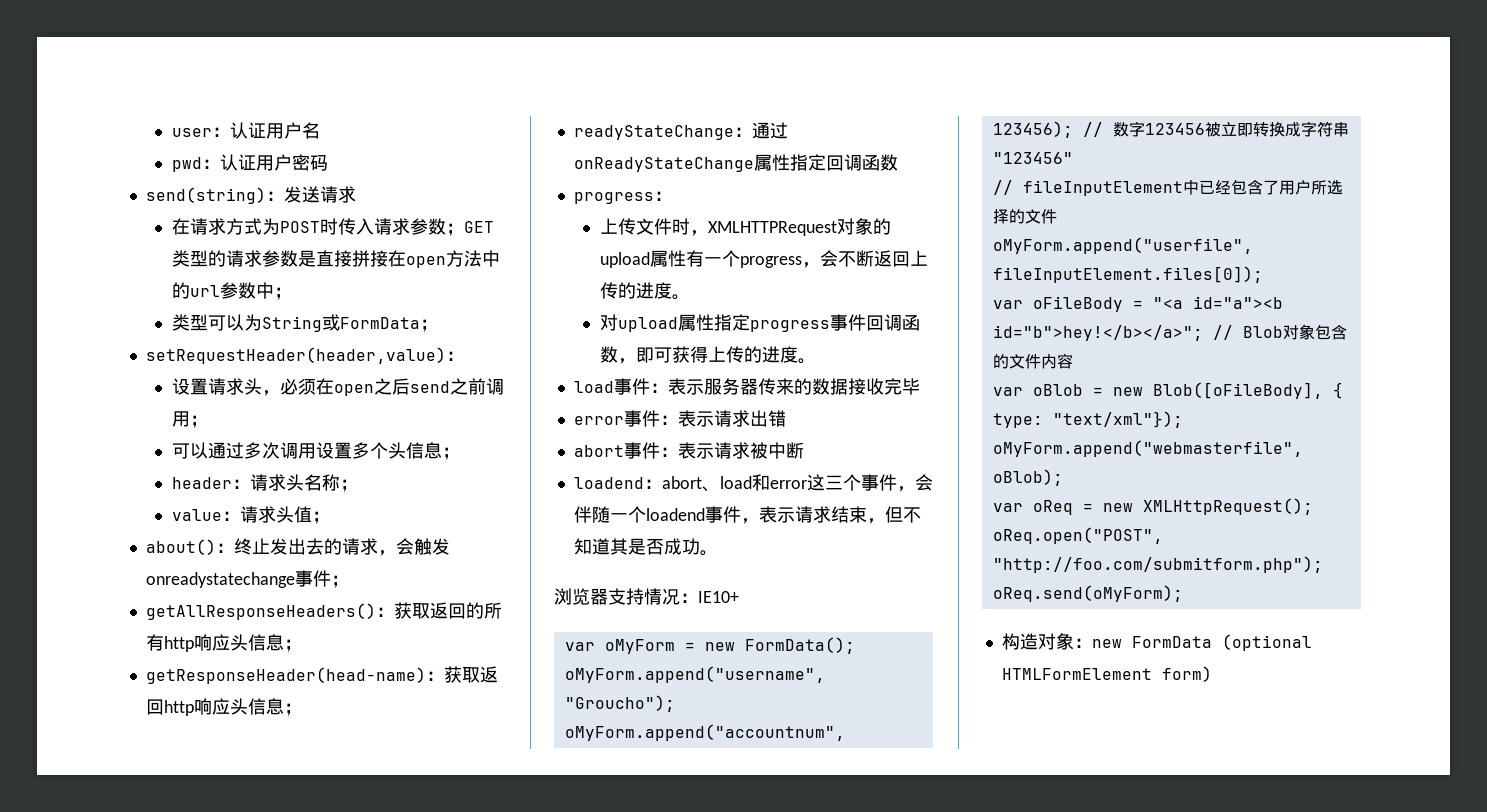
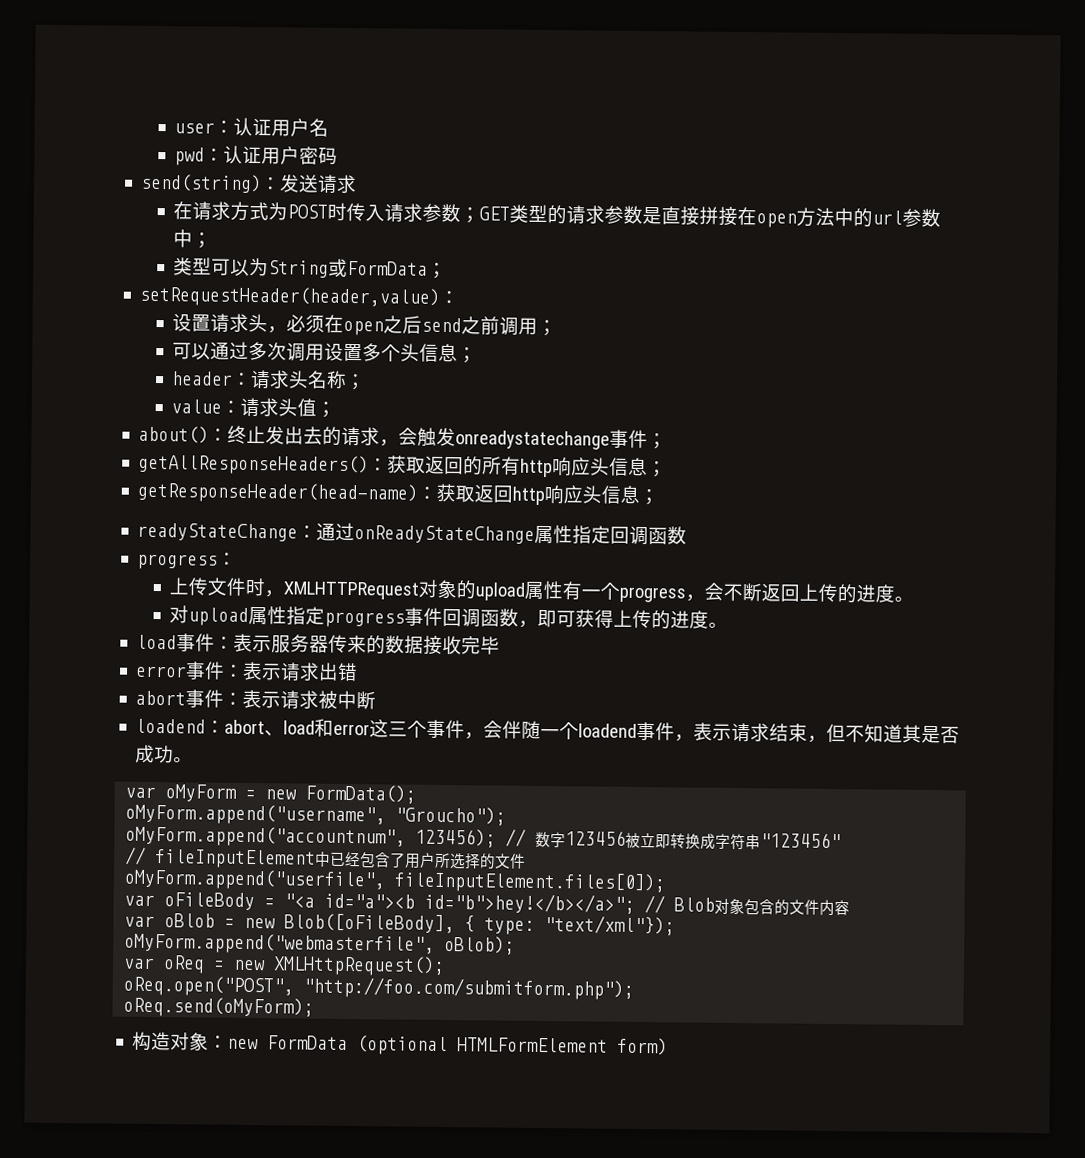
- 浏览器支持情况：IE10+

